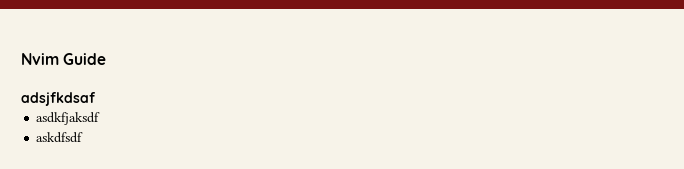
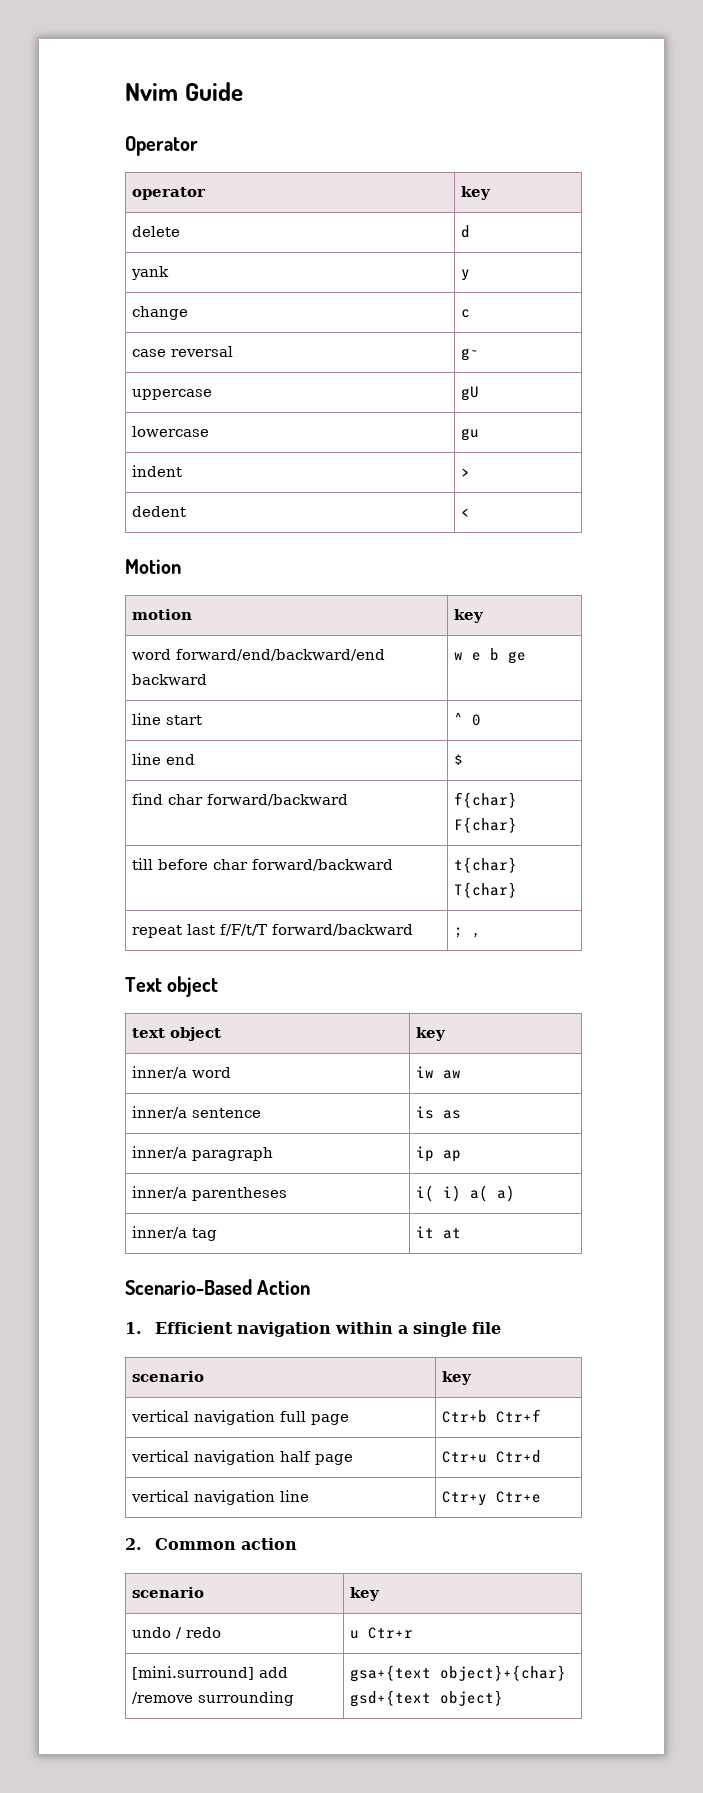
- adsjfkdsaf
- asdkfjaksdf
- askdfsdf
+ Operator
+ operator | key
+ delete | d
+ yank | y
+ change | c
+ case reversal | g~
+ uppercase | gU
+ lowercase | gu
+ indent | >
+ dedent | <
+ Motion
+ motion | key
+ word forward/end/backward/end backward | w e b ge
+ line start | ^ 0
+ line end | $
+ find char forward/backward | f{char} F{char}
+ till before char forward/backward | t{char} T{char}
+ repeat last f/F/t/T forward/backward | ; ,
+ Text object
+ text object | key
+ inner/a word | iw aw
+ inner/a sentence | is as
+ inner/a paragraph | ip ap
+ inner/a parentheses | i( i) a( a)
+ inner/a tag | it at
+ Scenario-Based Action
+ 1. Efficient navigation within a single file
+ scenario | key
+ vertical navigation full page | Ctr+b Ctr+f
+ vertical navigation half page | Ctr+u Ctr+d
+ vertical navigation line | Ctr+y Ctr+e
+ 2. Common action
+ scenario | key
+ undo / redo | u Ctr+r
+ [mini.surround] add /remove surrounding | gsa+{text object}+{char} gsd+{text object}

